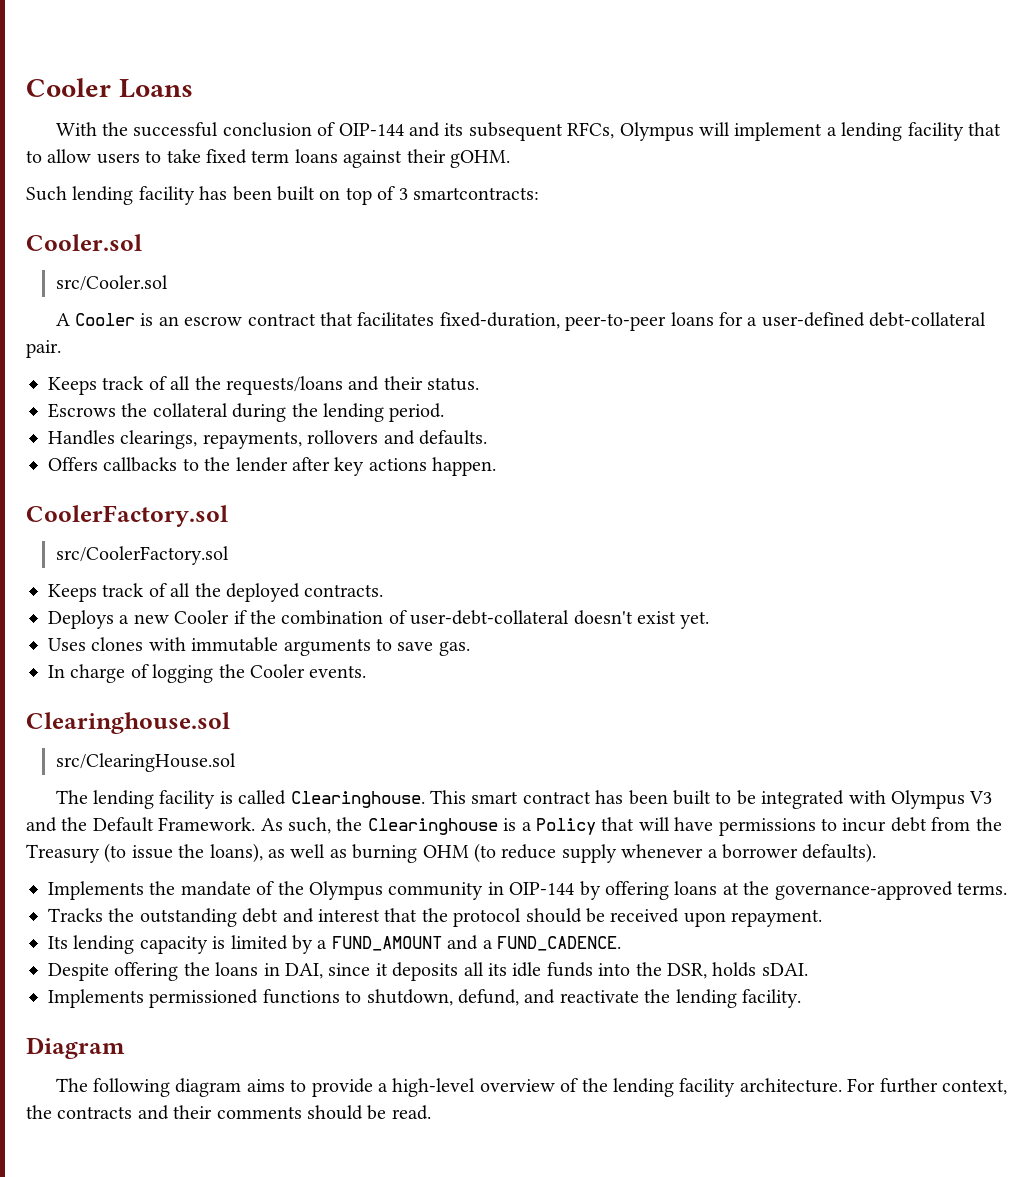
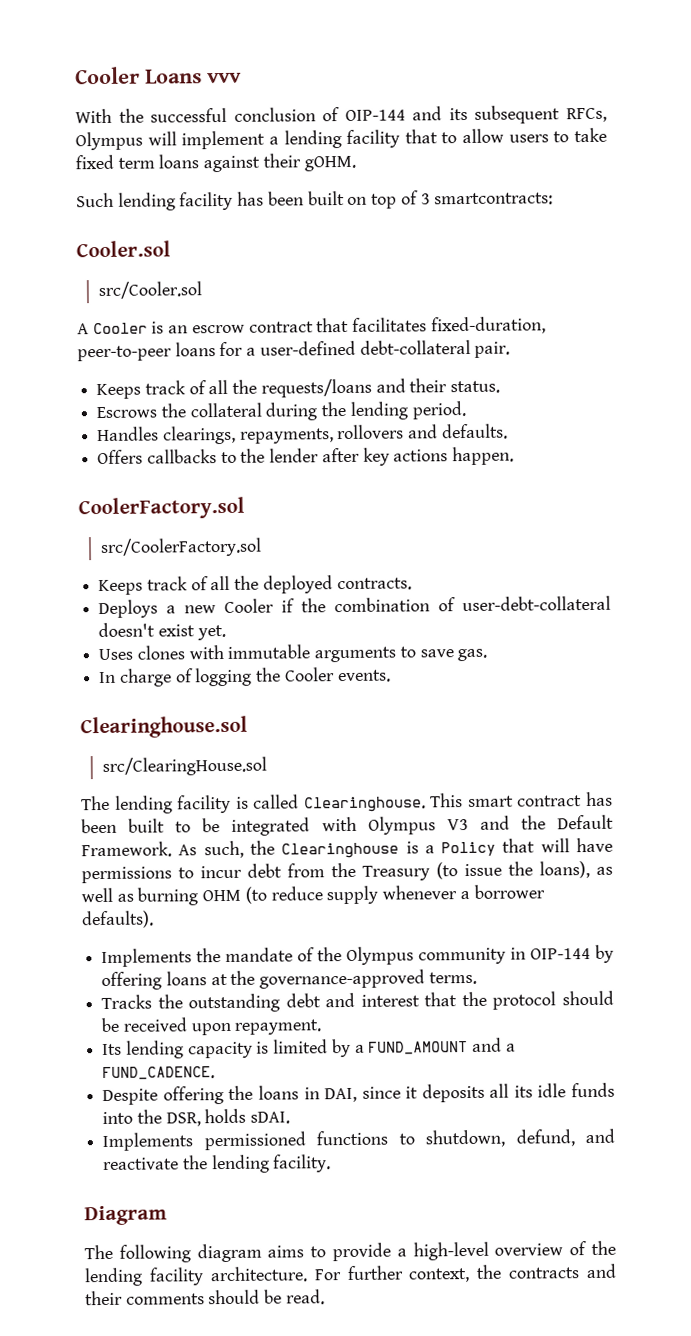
- Cooler Loans
+ Cooler Loans vvv

